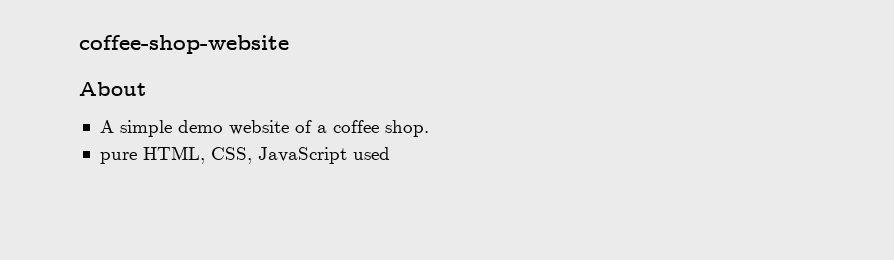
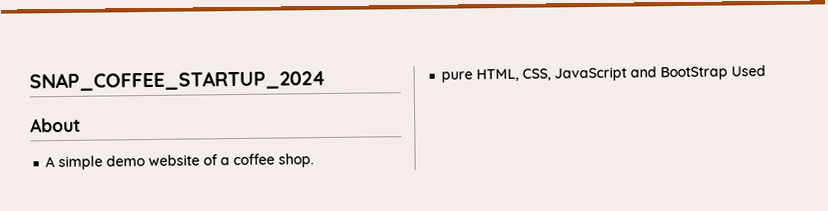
- coffee-shop-website
+ SNAP_COFFEE_STARTUP_2024
- pure HTML, CSS, JavaScript used
+ pure HTML, CSS, JavaScript and BootStrap Used

